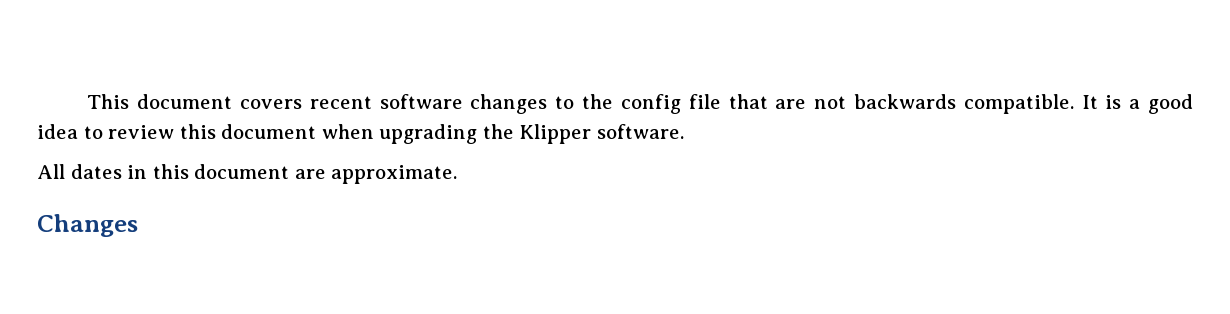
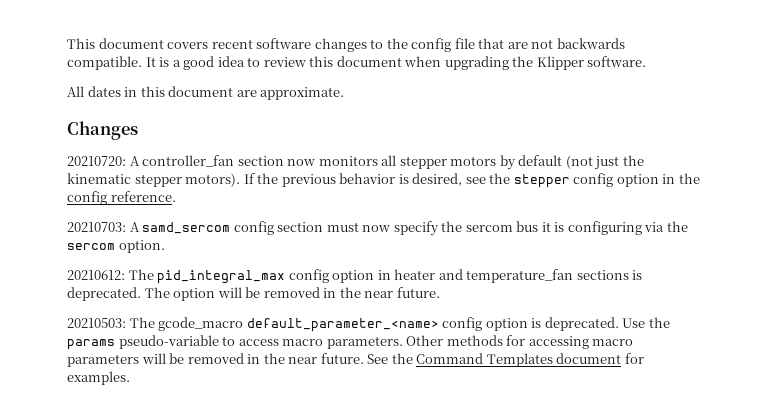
+ 20210720: A controller_fan section now monitors all stepper motors by default (not just the kinematic stepper motors). If the previous behavior is desired, see the stepper config option in the config reference.
+ 20210703: A samd_sercom config section must now specify the sercom bus it is configuring via the sercom option.
+ 20210612: The pid_integral_max config option in heater and temperature_fan sections is deprecated. The option will be removed in the near future.
+ 20210503: The gcode_macro default_parameter_<name> config option is deprecated. Use the params pseudo-variable to access macro parameters. Other methods for accessing macro parameters will be removed in the near future. See the Command Templates document for examples.

